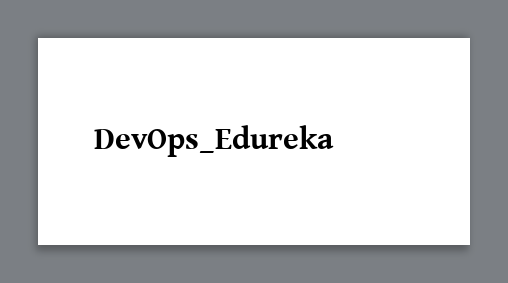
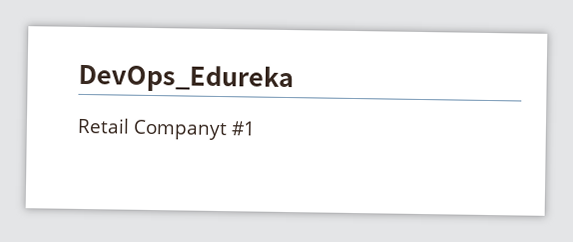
+ Retail Companyt #1

